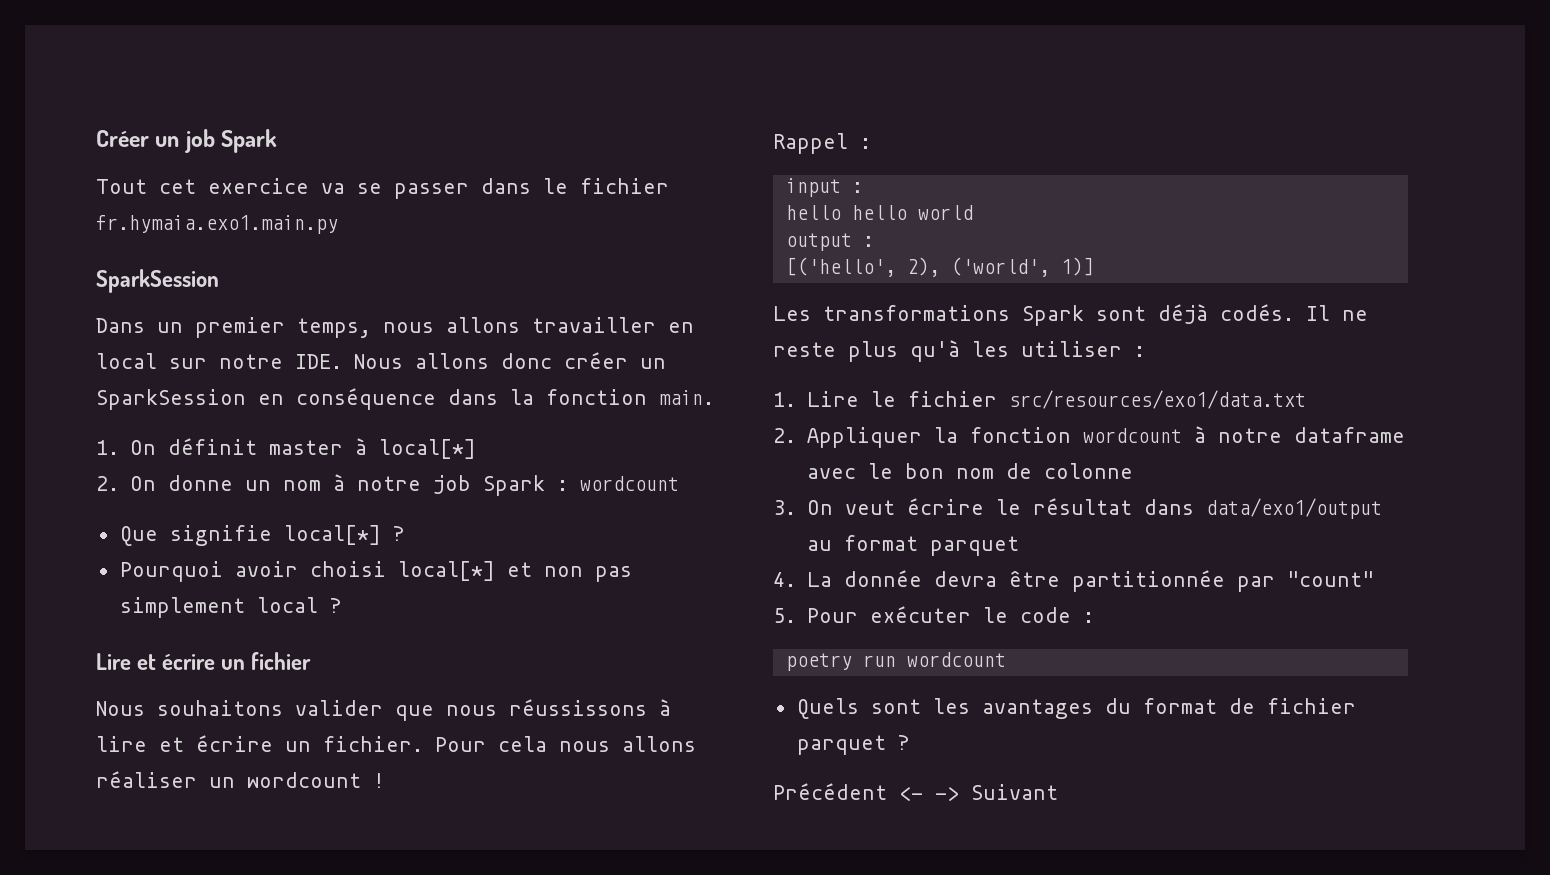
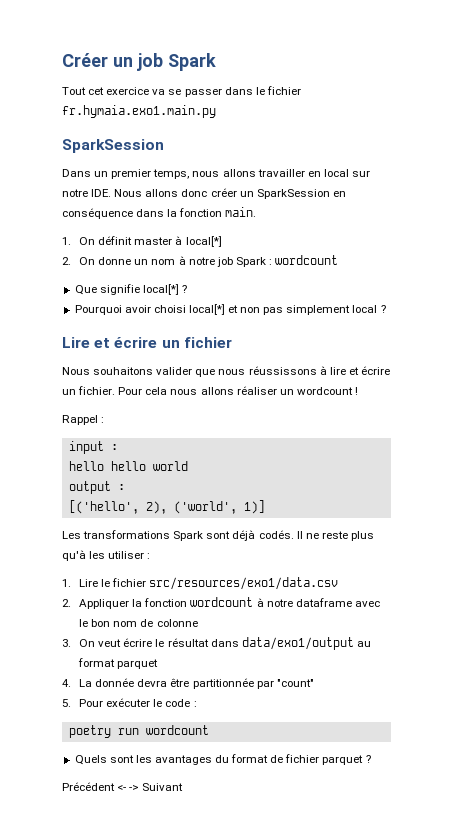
- 1. Lire le fichier src/resources/exo1/data.txt
+ 1. Lire le fichier src/resources/exo1/data.csv

